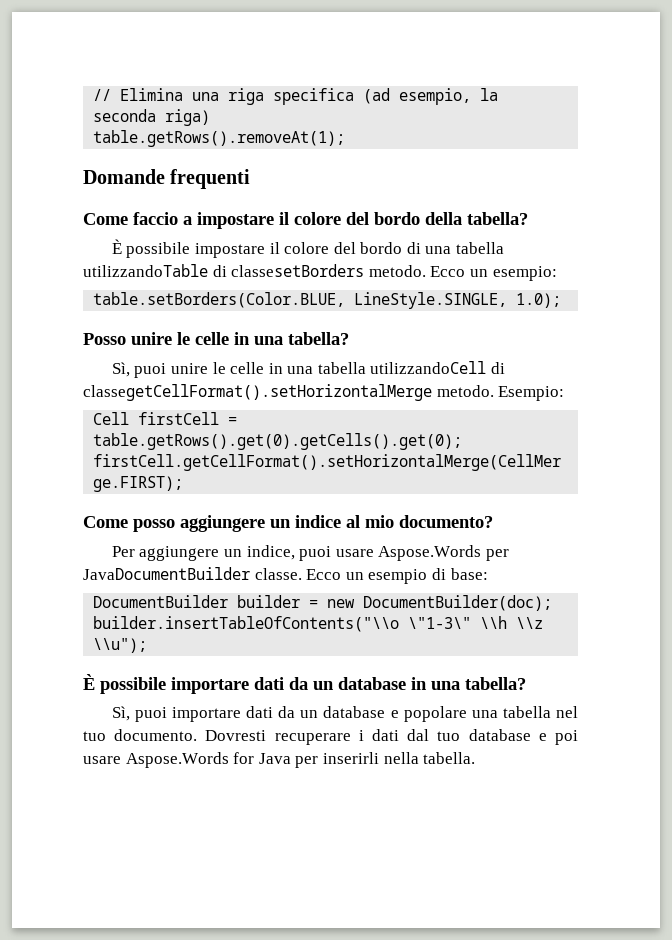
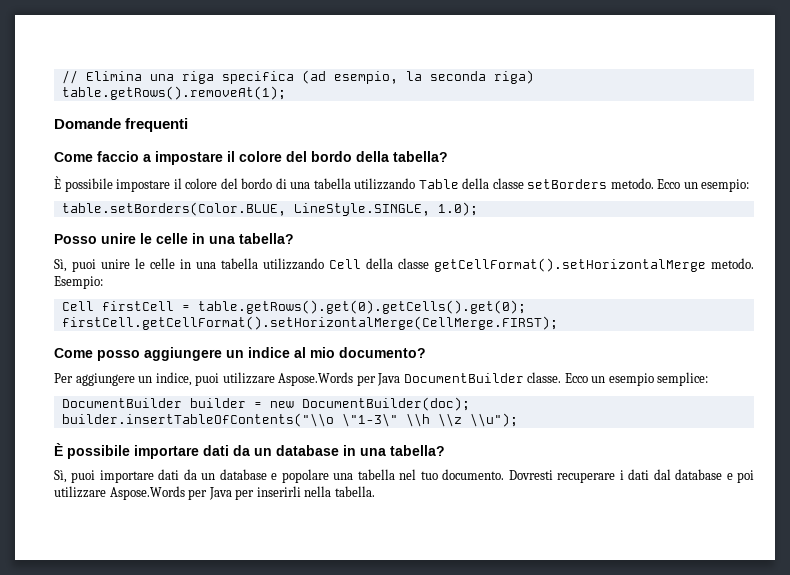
- È possibile impostare il colore del bordo di una tabella utilizzandoTable di classesetBorders metodo.
+ È possibile impostare il colore del bordo di una tabella utilizzando Table della classe setBorders metodo.
- Sì, puoi unire le celle in una tabella utilizzandoCell di classegetCellFormat().setHorizontalMerge metodo.
+ Sì, puoi unire le celle in una tabella utilizzando Cell della classe getCellFormat().setHorizontalMerge metodo.
- Per aggiungere un indice, puoi usare Aspose.Words per JavaDocumentBuilder classe.
+ Per aggiungere un indice, puoi utilizzare Aspose.Words per Java DocumentBuilder classe.
- Ecco un esempio di base:
+ Ecco un esempio semplice:
- Dovresti recuperare i dati dal tuo database e poi usare Aspose.Words for Java per inserirli nella tabella.
+ Dovresti recuperare i dati dal database e poi utilizzare Aspose.Words per Java per inserirli nella tabella.

